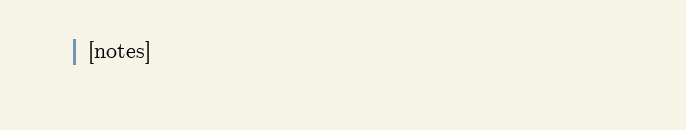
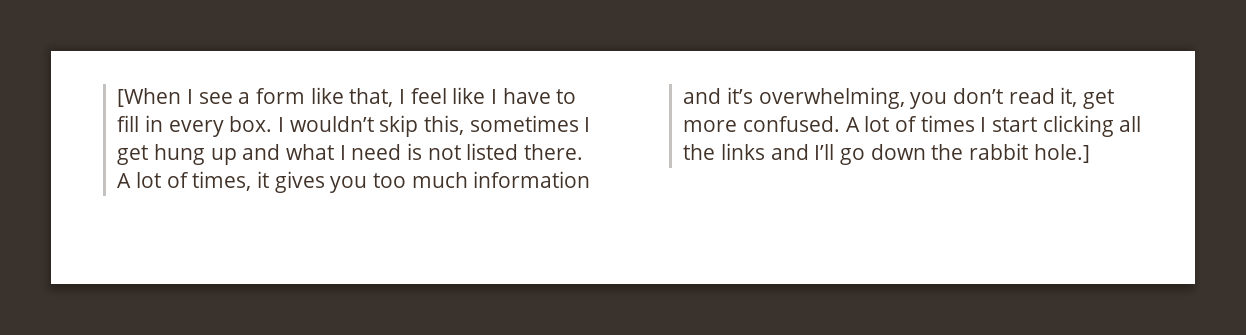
- [notes]
+ [When I see a form like that, I feel like I have to fill in every box. I wouldn’t skip this, sometimes I get hung up and what I need is not listed there. A lot of times, it gives you too much information and it’s overwhelming, you don’t read it, get more confused. A lot of times I start clicking all the links and I’ll go down the rabbit hole.]

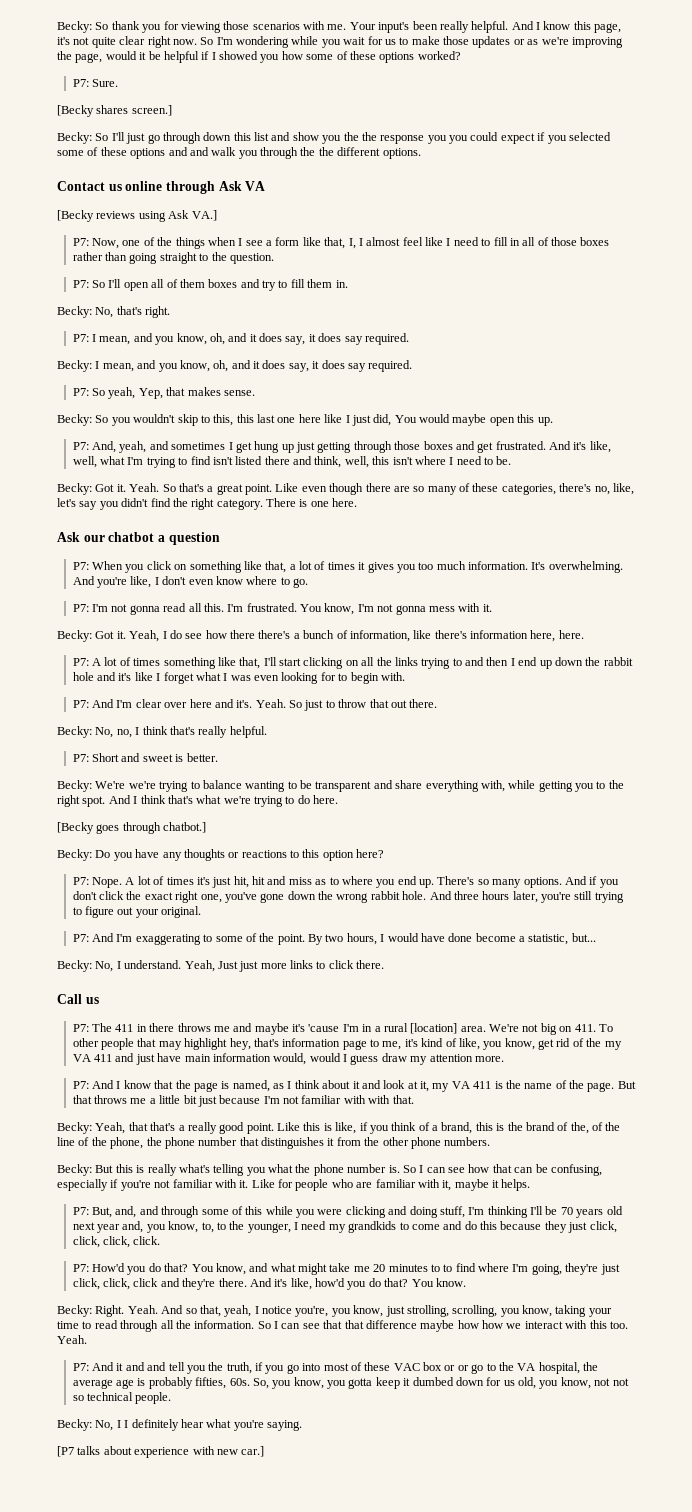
- [When I see a form like that, I feel like I have to fill in every box. I wouldn’t skip this, sometimes I get hung up and what I need is not listed there. A lot of times, it gives you too much information and it’s overwhelming, you don’t read it, get more confused. A lot of times I start clicking all the links and I’ll go down the rabbit hole.]
+ Becky: So thank you for viewing those scenarios with me. Your input's been really helpful. And I know this page, it's not quite clear right now. So I'm wondering while you wait for us to make those updates or as we're improving the page, would it be helpful if I showed you how some of these options worked?
+ P7: Sure.
+ [Becky shares screen.]
+ Becky: So I'll just go through down this list and show you the the response you you could expect if you selected some of these options and and walk you through the the different options.
+ Contact us online through Ask VA
+ [Becky reviews using Ask VA.]
+ P7: Now, one of the things when I see a form like that, I, I almost feel like I need to fill in all of those boxes rather than going straight to the question.
+ P7: So I'll open all of them boxes and try to fill them in.
+ Becky: No, that's right.
+ P7: I mean, and you know, oh, and it does say, it does say required.
+ Becky: I mean, and you know, oh, and it does say, it does say required.
+ P7: So yeah, Yep, that makes sense.
+ Becky: So you wouldn't skip to this, this last one here like I just did, You would maybe open this up.
+ P7: And, yeah, and sometimes I get hung up just getting through those boxes and get frustrated. And it's like, well, what I'm trying to find isn't listed there and think, well, this isn't where I need to be.
+ Becky: Got it. Yeah. So that's a great point. Like even though there are so many of these categories, there's no, like, let's say you didn't find the right category. There is one here.
+ Ask our chatbot a question
+ P7: When you click on something like that, a lot of times it gives you too much information. It's overwhelming. And you're like, I don't even know where to go.
+ P7: I'm not gonna read all this. I'm frustrated. You know, I'm not gonna mess with it.
+ Becky: Got it. Yeah, I do see how there there's a bunch of information, like there's information here, here.
+ P7: A lot of times something like that, I'll start clicking on all the links trying to and then I end up down the rabbit hole and it's like I forget what I was even looking for to begin with.
+ P7: And I'm clear over here and it's. Yeah. So just to throw that out there.
+ Becky: No, no, I think that's really helpful.
+ P7: Short and sweet is better.
+ Becky: We're we're trying to balance wanting to be transparent and share everything with, while getting you to the right spot. And I think that's what we're trying to do here.
+ [Becky goes through chatbot.]
+ Becky: Do you have any thoughts or reactions to this option here?
+ P7: Nope. A lot of times it's just hit, hit and miss as to where you end up. There's so many options. And if you don't click the exact right one, you've gone down the wrong rabbit hole. And three hours later, you're still trying to figure out your original.
+ P7: And I'm exaggerating to some of the point. By two hours, I would have done become a statistic, but...
+ Becky: No, I understand. Yeah, Just just more links to click there.
+ Call us
+ P7: The 411 in there throws me and maybe it's 'cause I'm in a rural [location] area. We're not big on 411. To other people that may highlight hey, that's information page to me, it's kind of like, you know, get rid of the my VA 411 and just have main information would, would I guess draw my attention more.
+ P7: And I know that the page is named, as I think about it and look at it, my VA 411 is the name of the page. But that throws me a little bit just because I'm not familiar with with that.
+ Becky: Yeah, that that's a really good point. Like this is like, if you think of a brand, this is the brand of the, of the line of the phone, the phone number that distinguishes it from the other phone numbers.
+ Becky: But this is really what's telling you what the phone number is. So I can see how that can be confusing, especially if you're not familiar with it. Like for people who are familiar with it, maybe it helps.
+ P7: But, and, and through some of this while you were clicking and doing stuff, I'm thinking I'll be 70 years old next year and, you know, to, to the younger, I need my grandkids to come and do this because they just click, click, click, click.
+ P7: How'd you do that? You know, and what might take me 20 minutes to to find where I'm going, they're just click, click, click and they're there. And it's like, how'd you do that? You know.
+ Becky: Right. Yeah. And so that, yeah, I notice you're, you know, just strolling, scrolling, you know, taking your time to read through all the information. So I can see that that difference maybe how how we interact with this too. Yeah.
+ P7: And it and and tell you the truth, if you go into most of these VAC box or or go to the VA hospital, the average age is probably fifties, 60s. So, you know, you gotta keep it dumbed down for us old, you know, not not so technical people.
+ Becky: No, I I definitely hear what you're saying.
+ [P7 talks about experience with new car.]

